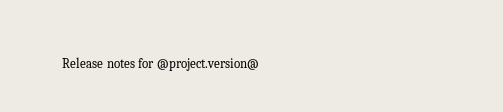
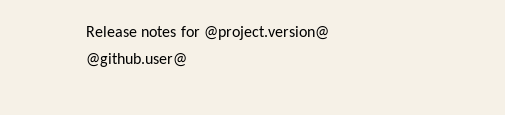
+ @github.user@

